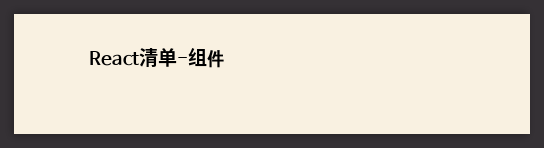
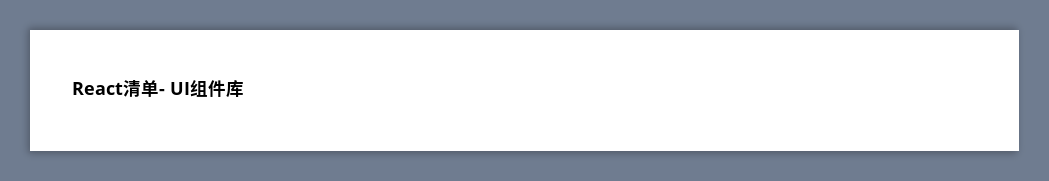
- React清单-组件
+ React清单- UI组件库

